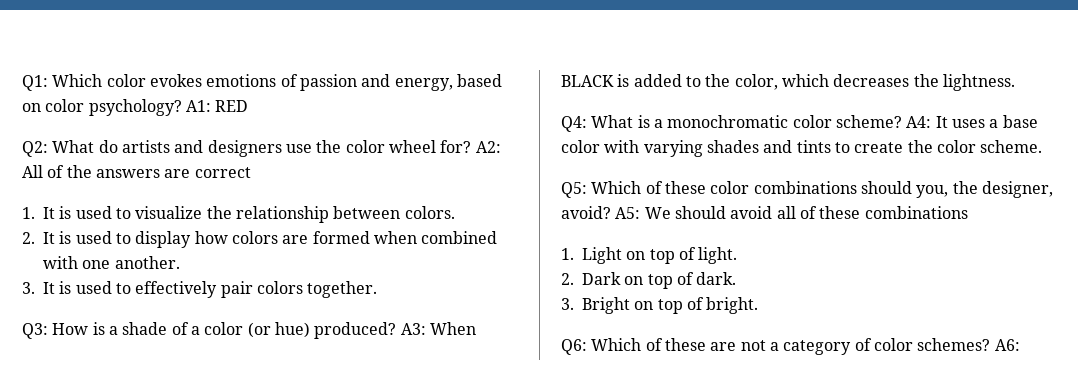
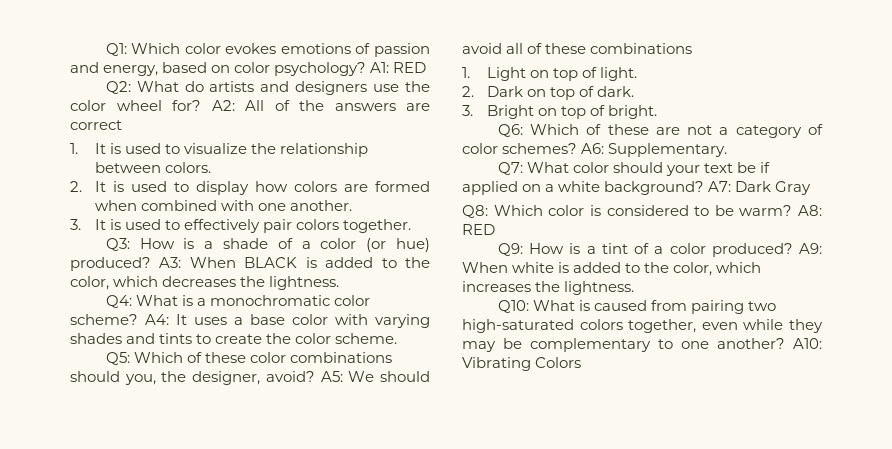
- A6:
+ A6: Supplementary.
+ Q7: What color should your text be if applied on a white background? A7: Dark Gray
+ Q8: Which color is considered to be warm? A8: RED
+ Q9: How is a tint of a color produced? A9: When white is added to the color, which increases the lightness.
+ Q10: What is caused from pairing two high-saturated colors together, even while they may be complementary to one another? A10: Vibrating Colors

